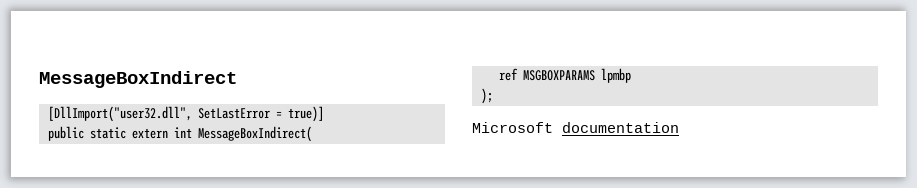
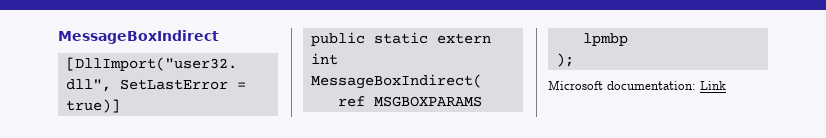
- Microsoft documentation
+ Microsoft documentation: Link

